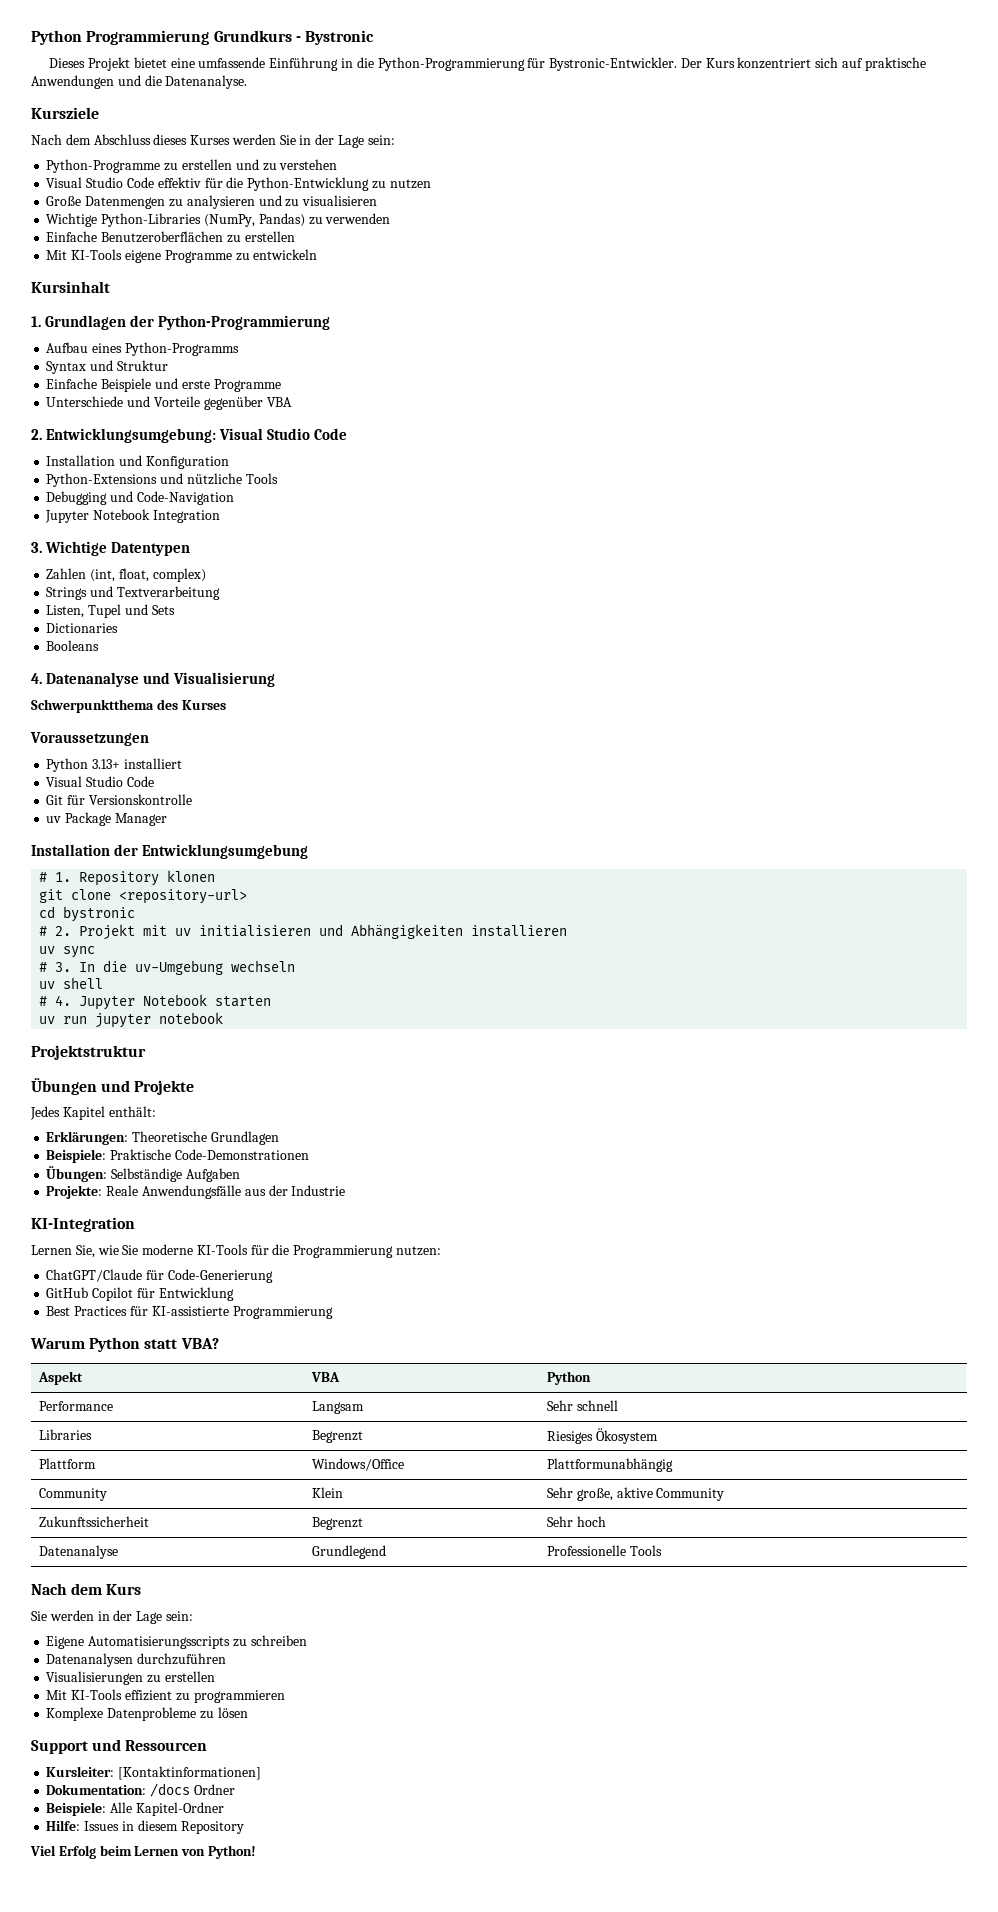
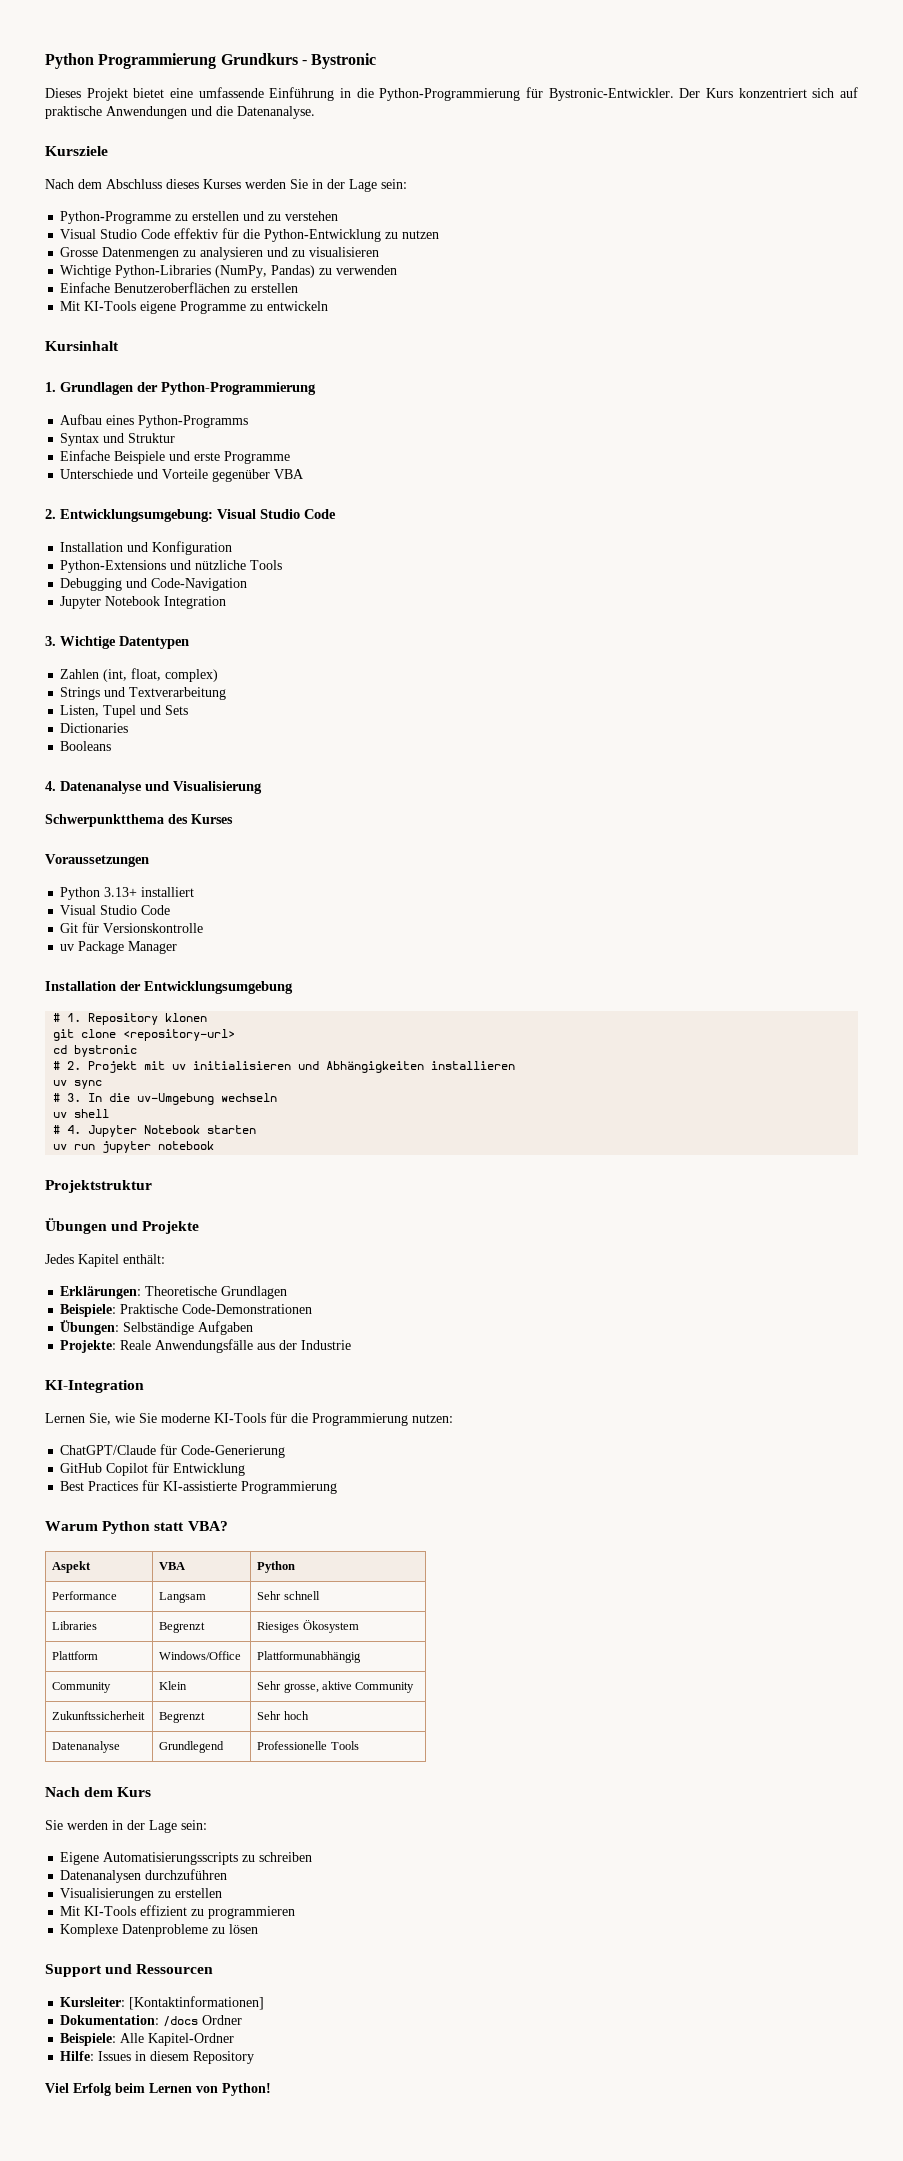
- Große Datenmengen zu analysieren und zu visualisieren
+ Grosse Datenmengen zu analysieren und zu visualisieren
- Community | Klein | Sehr große, aktive Community
+ Community | Klein | Sehr grosse, aktive Community

